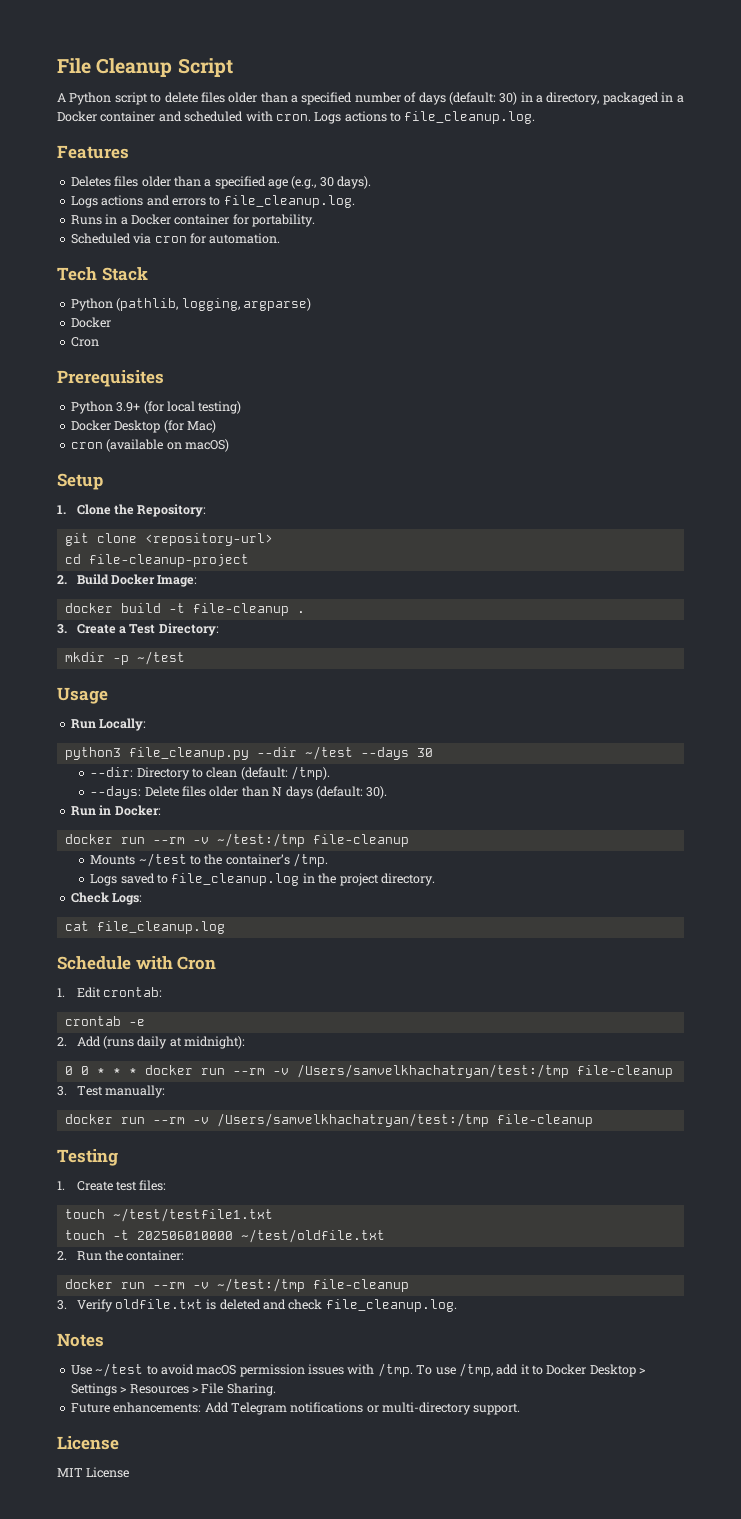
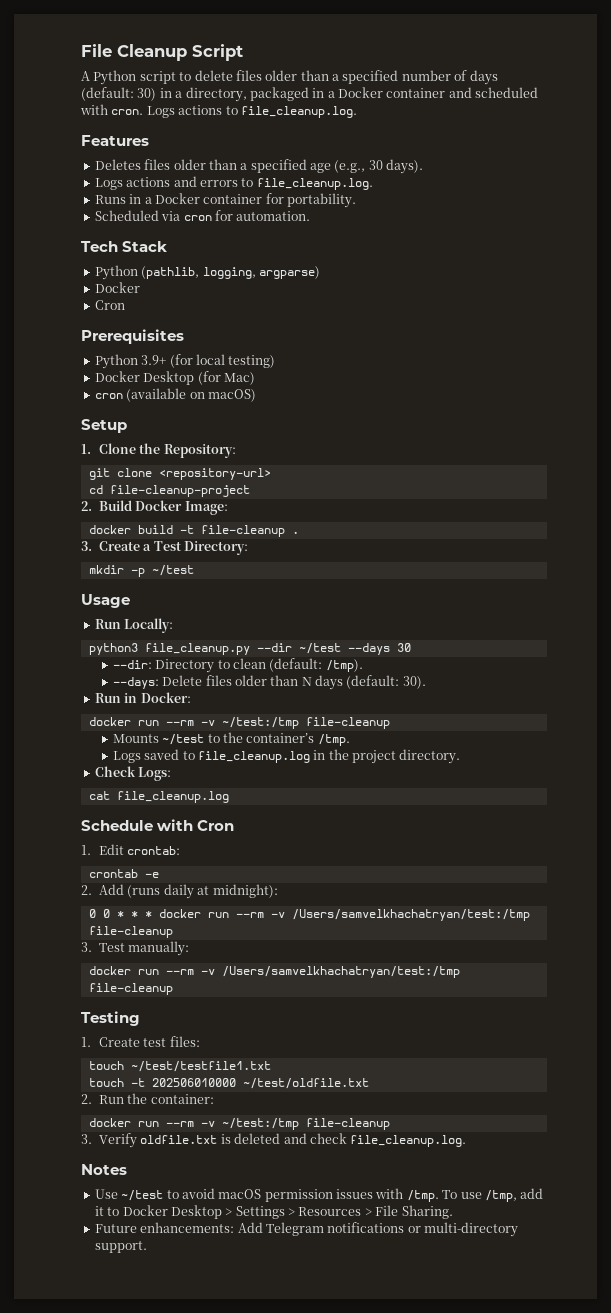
  Future enhancements: Add Telegram notifications or multi-directory support.
- License
- MIT License

